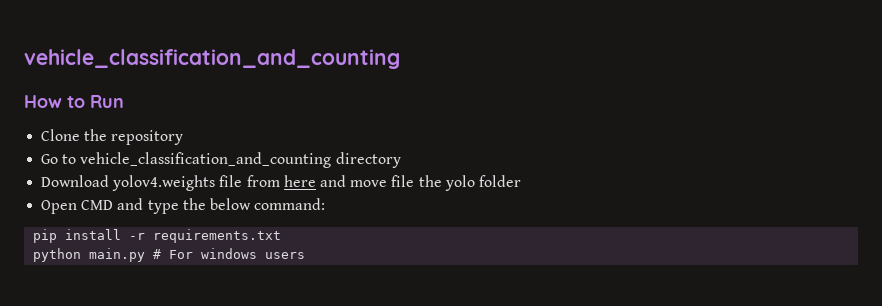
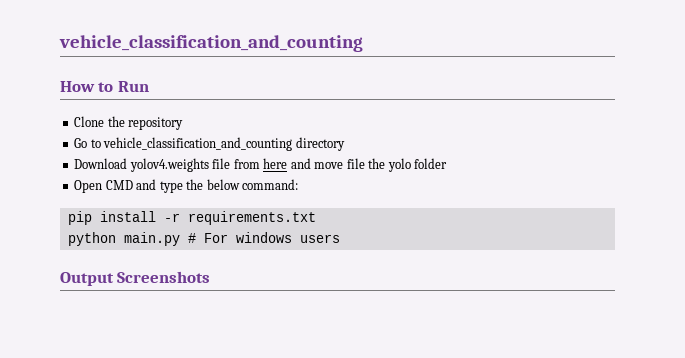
+ Output Screenshots

